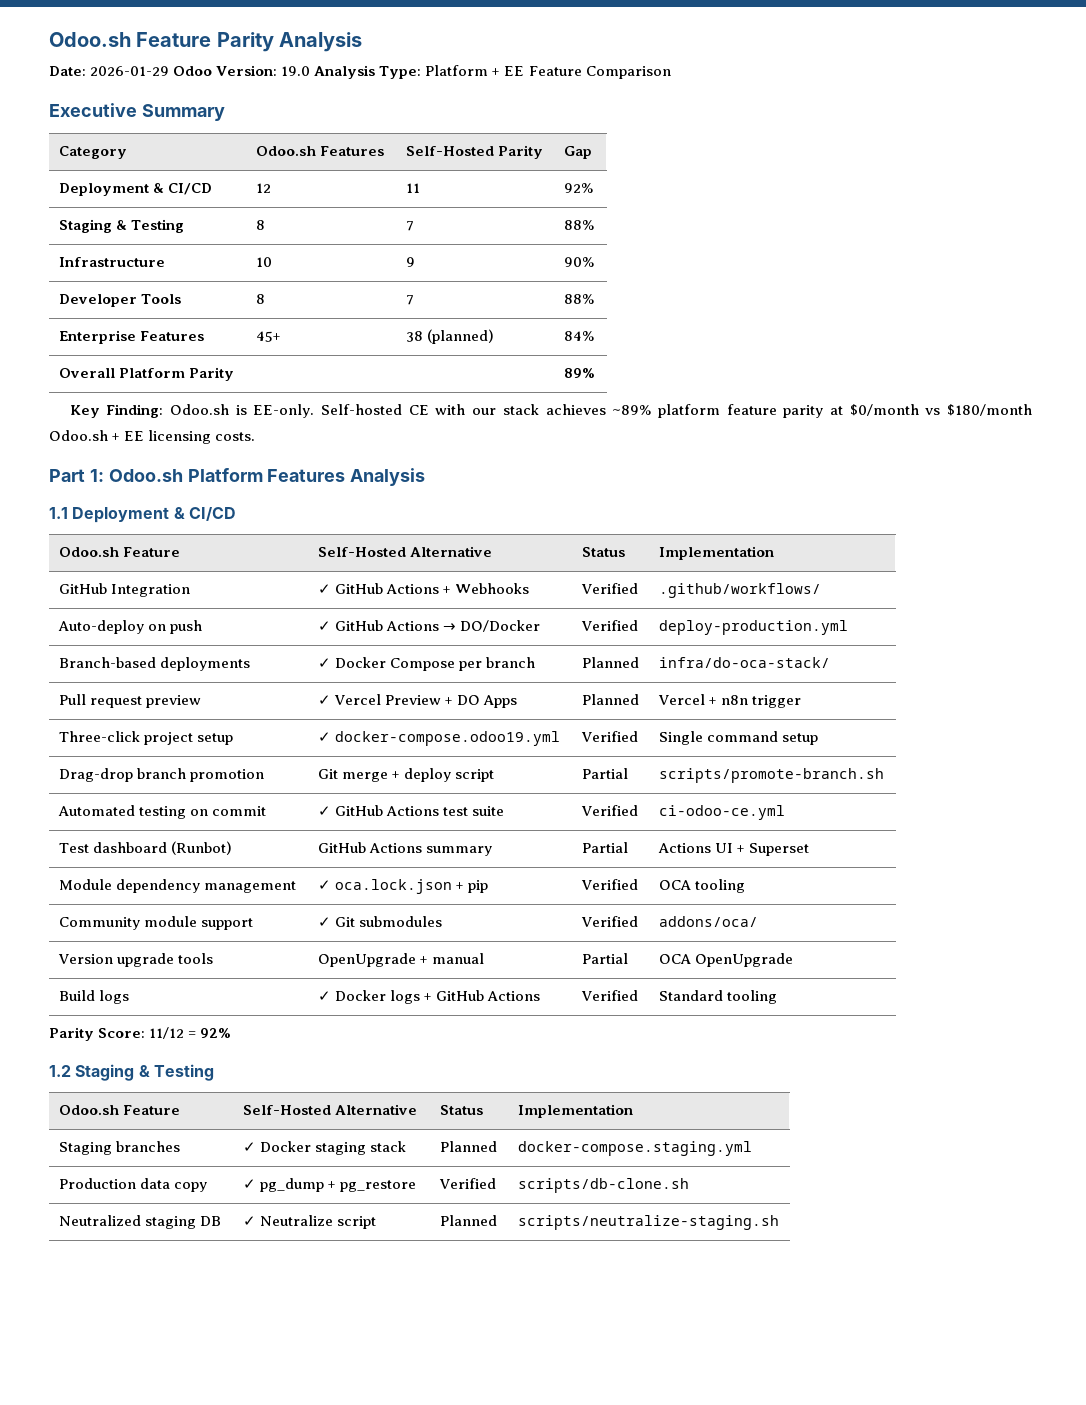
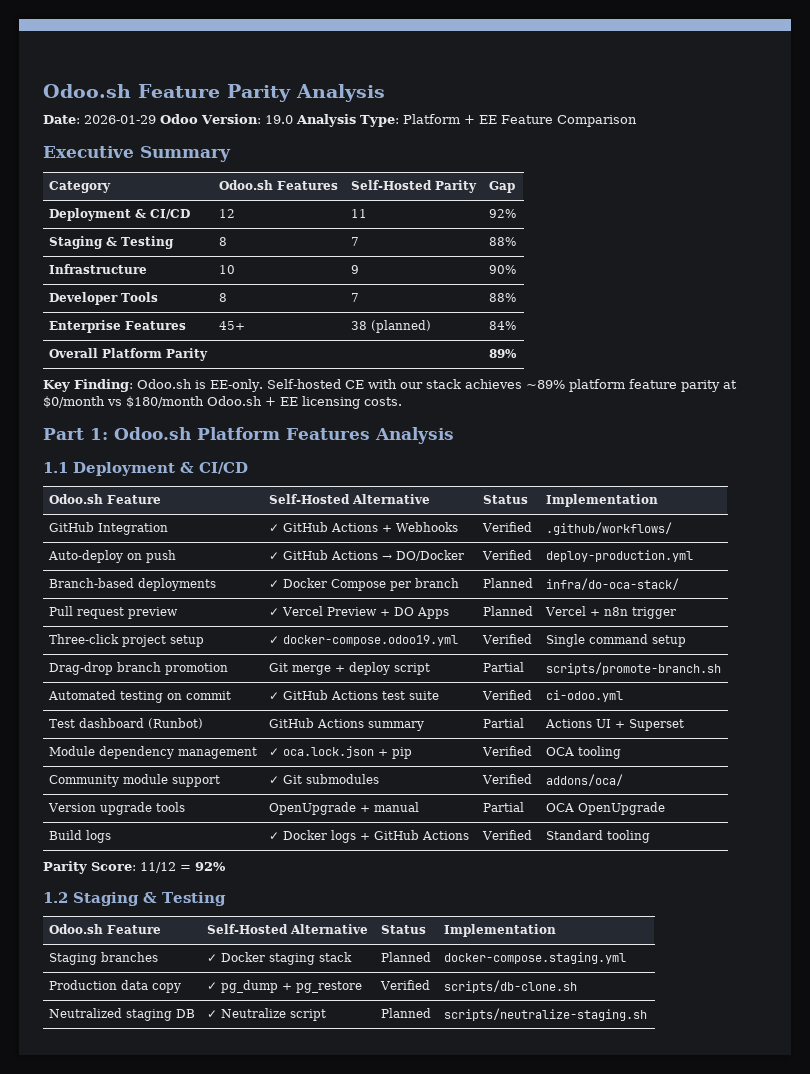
- Automated testing on commit | ✓ GitHub Actions test suite | Verified | ci-odoo-ce.yml
+ Automated testing on commit | ✓ GitHub Actions test suite | Verified | ci-odoo.yml

